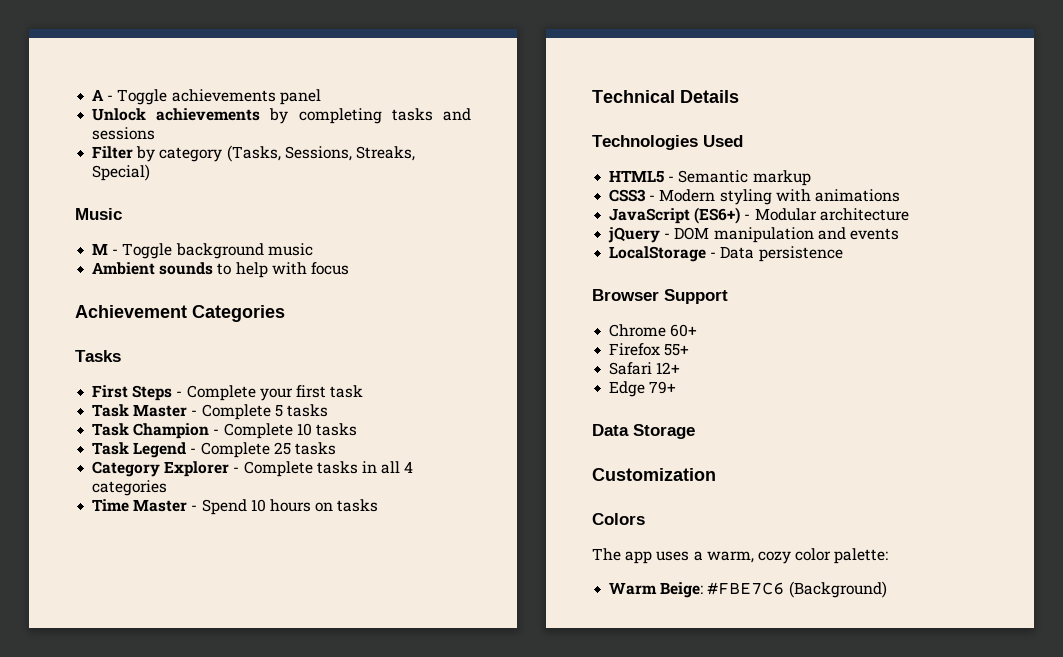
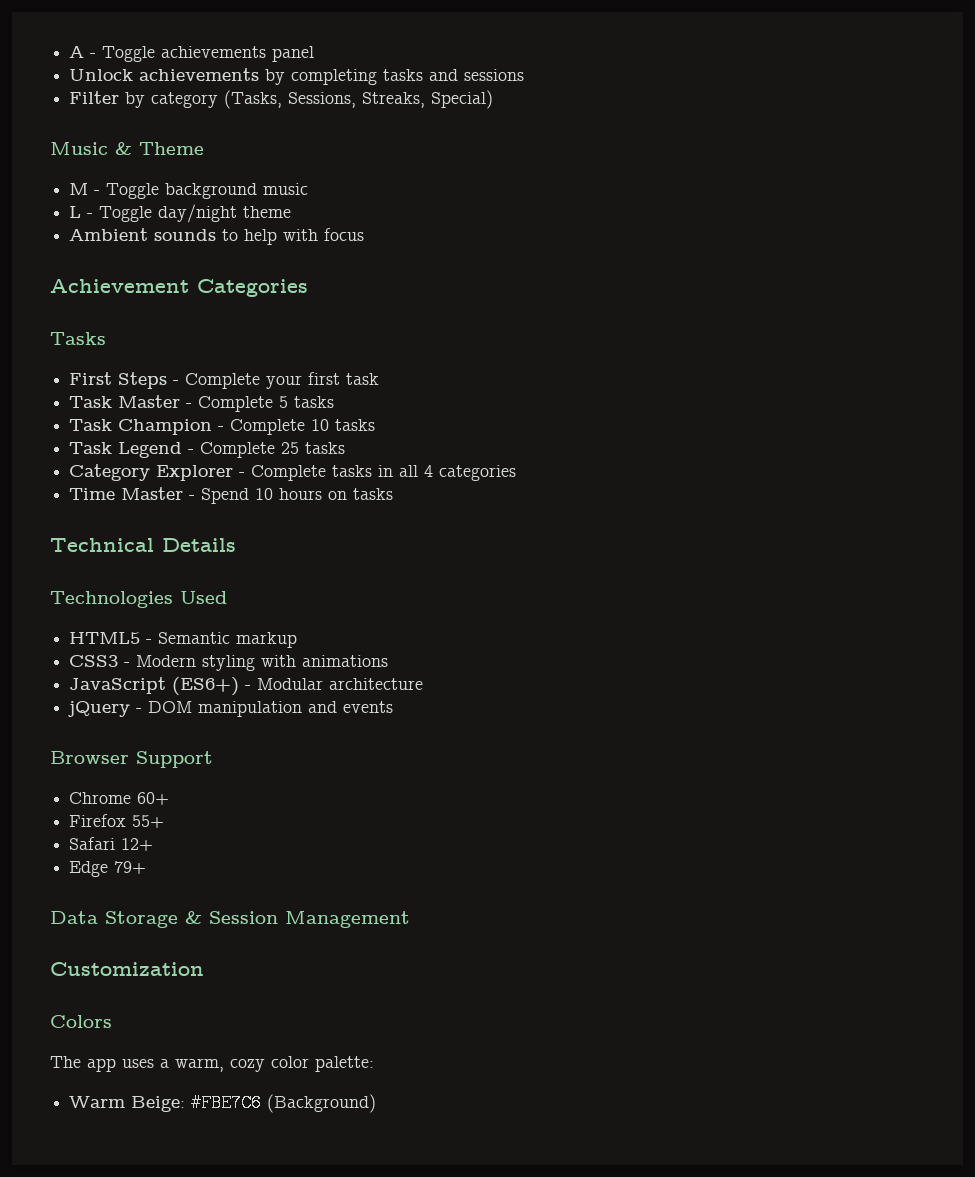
- Music
+ Music & Theme
+ L - Toggle day/night theme
- LocalStorage - Data persistence
- Data Storage
+ Data Storage & Session Management

